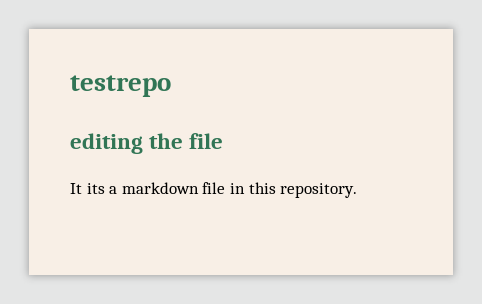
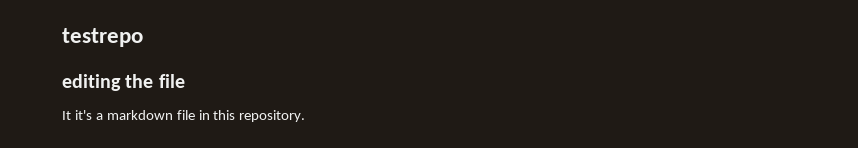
- It its a markdown file in this repository.
+ It it's a markdown file in this repository.

